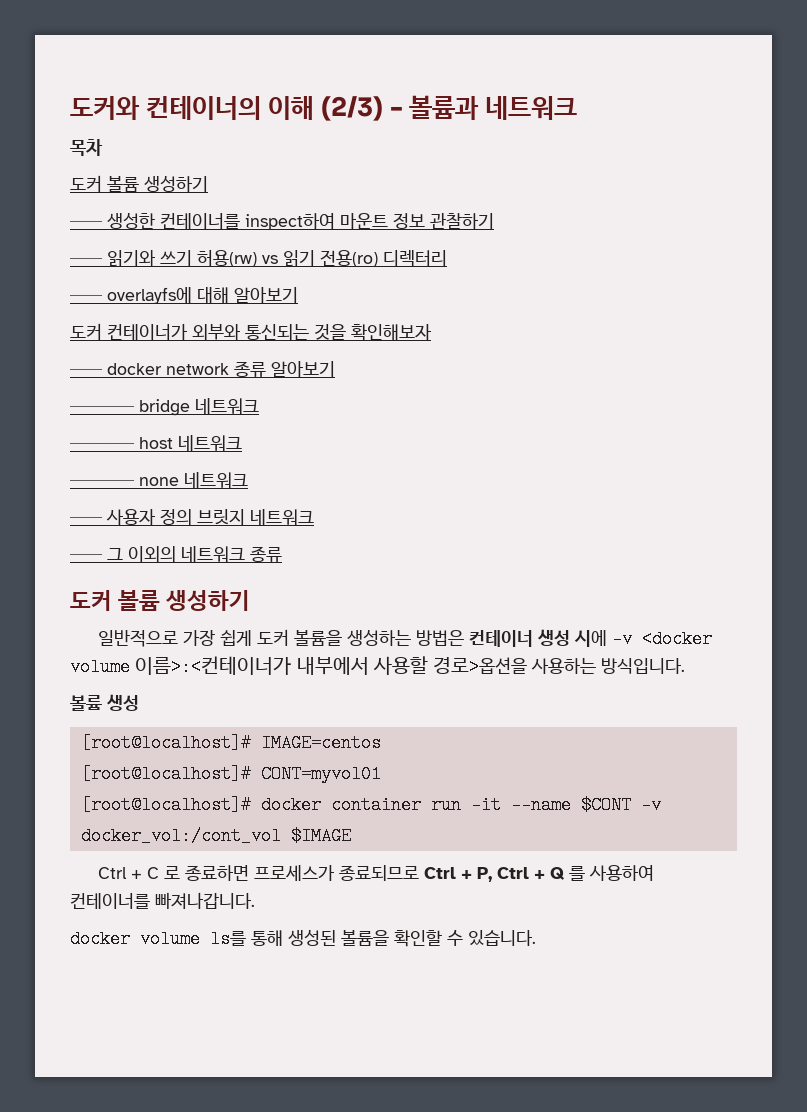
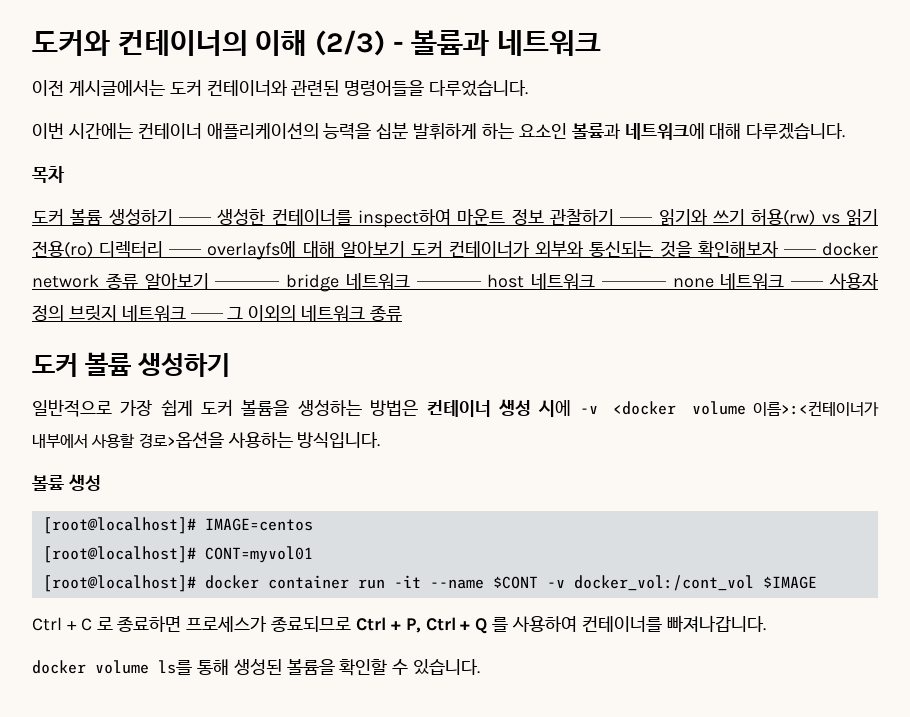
+ 이전 게시글에서는 도커 컨테이너와 관련된 명령어들을 다루었습니다.
+ 이번 시간에는 컨테이너 애플리케이션의 능력을 십분 발휘하게 하는 요소인 볼륨과 네트워크에 대해 다루겠습니다.
  목차
- 도커 볼륨 생성하기
- ── 생성한 컨테이너를 inspect하여 마운트 정보 관찰하기
- ── 읽기와 쓰기 허용(rw) vs 읽기 전용(ro) 디렉터리
- ── overlayfs에 대해 알아보기
- 도커 컨테이너가 외부와 통신되는 것을 확인해보자
- ── docker network 종류 알아보기
- ──── bridge 네트워크
- ──── host 네트워크
- ──── none 네트워크
- ── 사용자 정의 브릿지 네트워크
- ── 그 이외의 네트워크 종류
+ 도커 볼륨 생성하기 ── 생성한 컨테이너를 inspect하여 마운트 정보 관찰하기 ── 읽기와 쓰기 허용(rw) vs 읽기 전용(ro) 디렉터리 ── overlayfs에 대해 알아보기 도커 컨테이너가 외부와 통신되는 것을 확인해보자 ── docker network 종류 알아보기 ──── bridge 네트워크 ──── host 네트워크 ──── none 네트워크 ── 사용자 정의 브릿지 네트워크 ── 그 이외의 네트워크 종류

